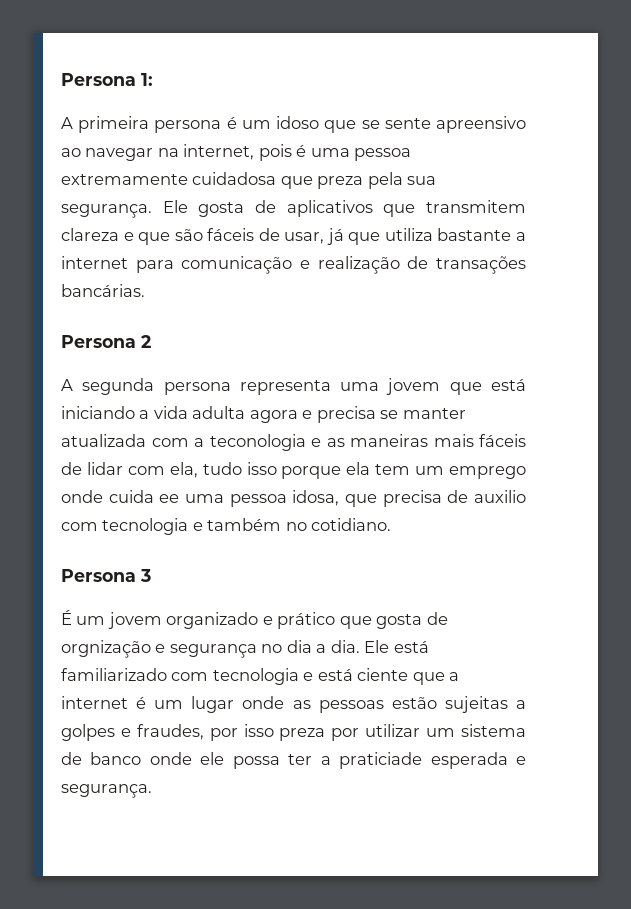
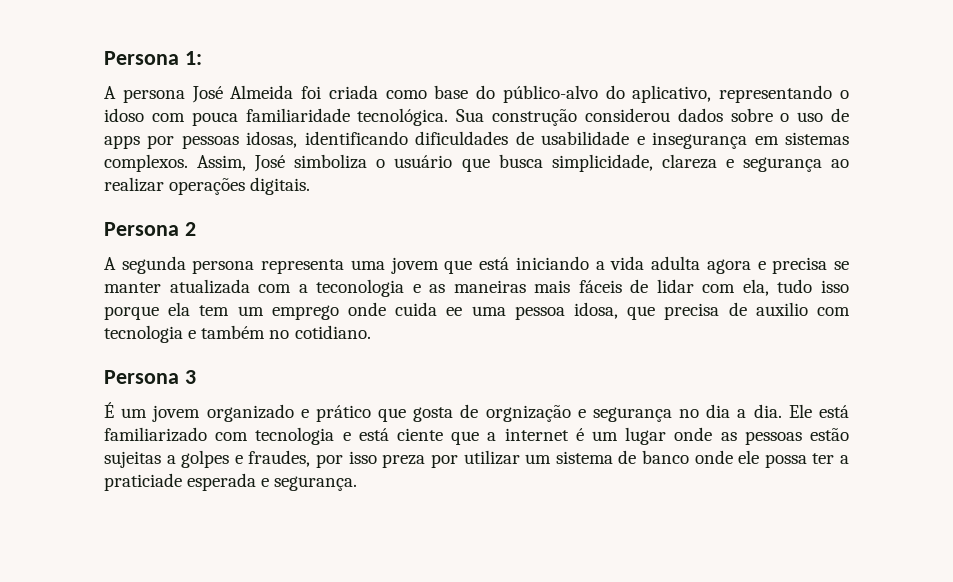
- A primeira persona é um idoso que se sente apreensivo ao navegar na internet, pois é uma pessoa extremamente cuidadosa que preza pela sua segurança. Ele gosta de aplicativos que transmitem clareza e que são fáceis de usar, já que utiliza bastante a internet para comunicação e realização de transações bancárias.
+ A persona José Almeida foi criada como base do público-alvo do aplicativo, representando o idoso com pouca familiaridade tecnológica. Sua construção considerou dados sobre o uso de apps por pessoas idosas, identificando dificuldades de usabilidade e insegurança em sistemas complexos. Assim, José simboliza o usuário que busca simplicidade, clareza e segurança ao realizar operações digitais.

